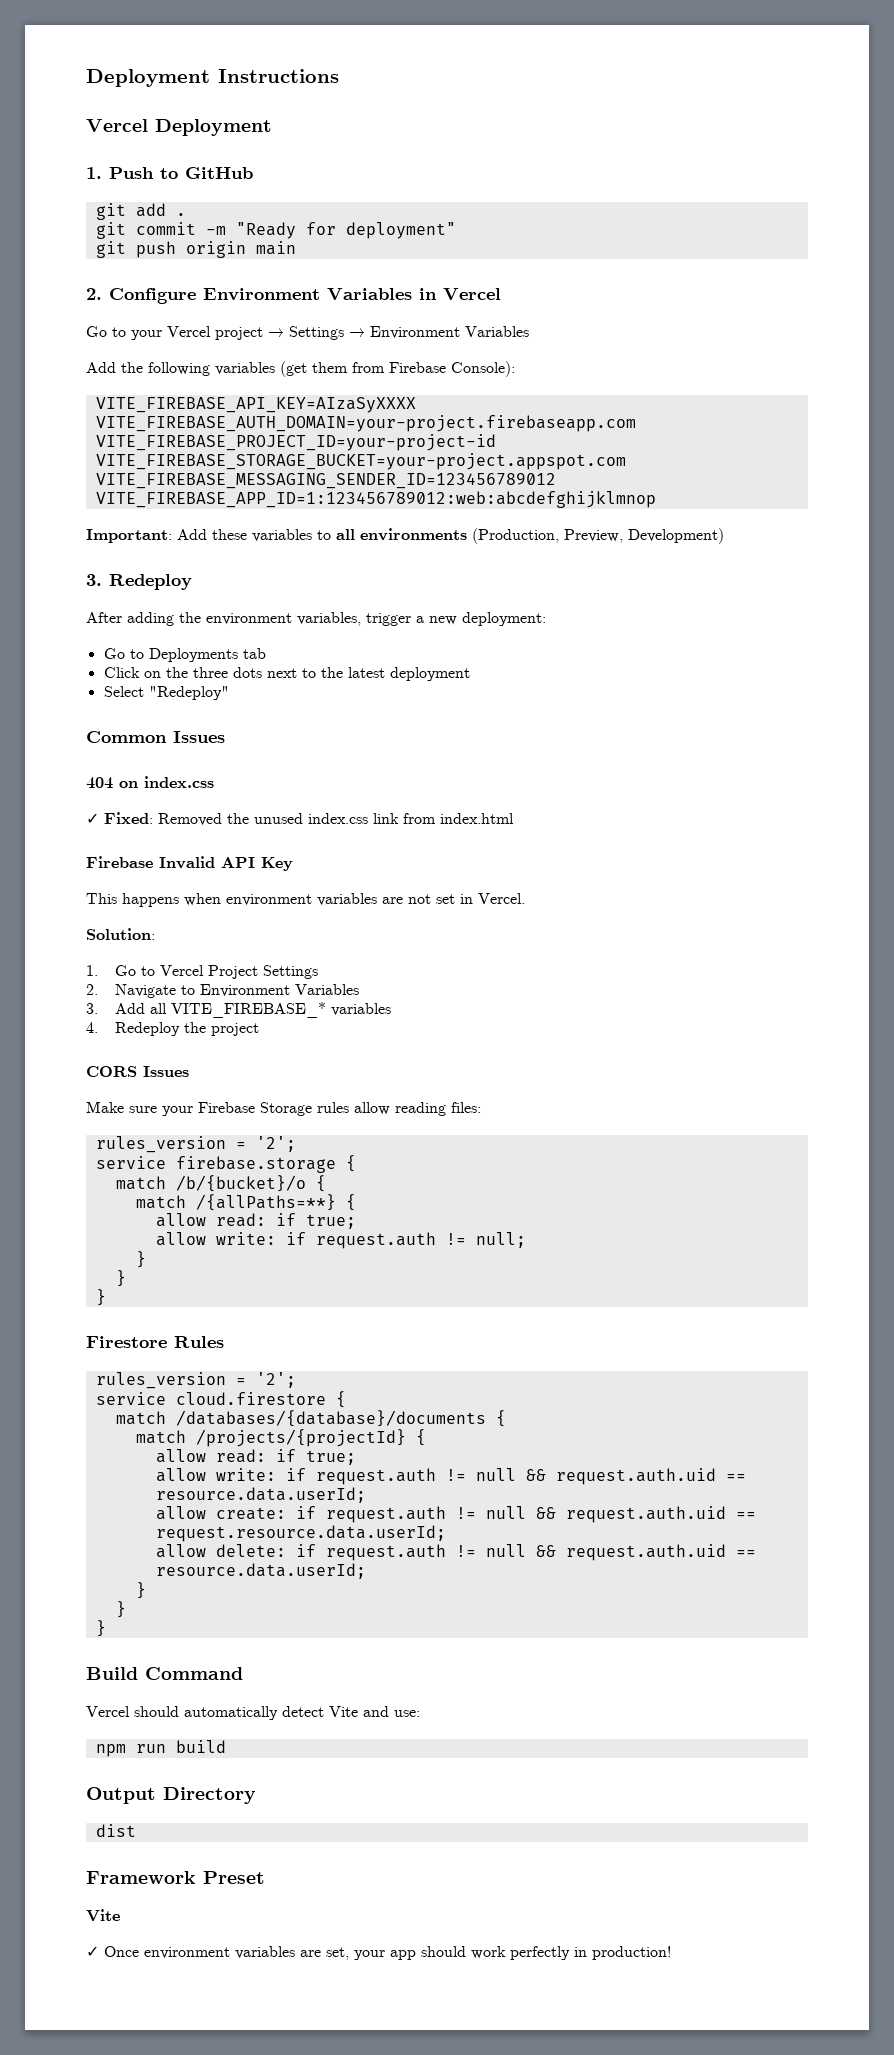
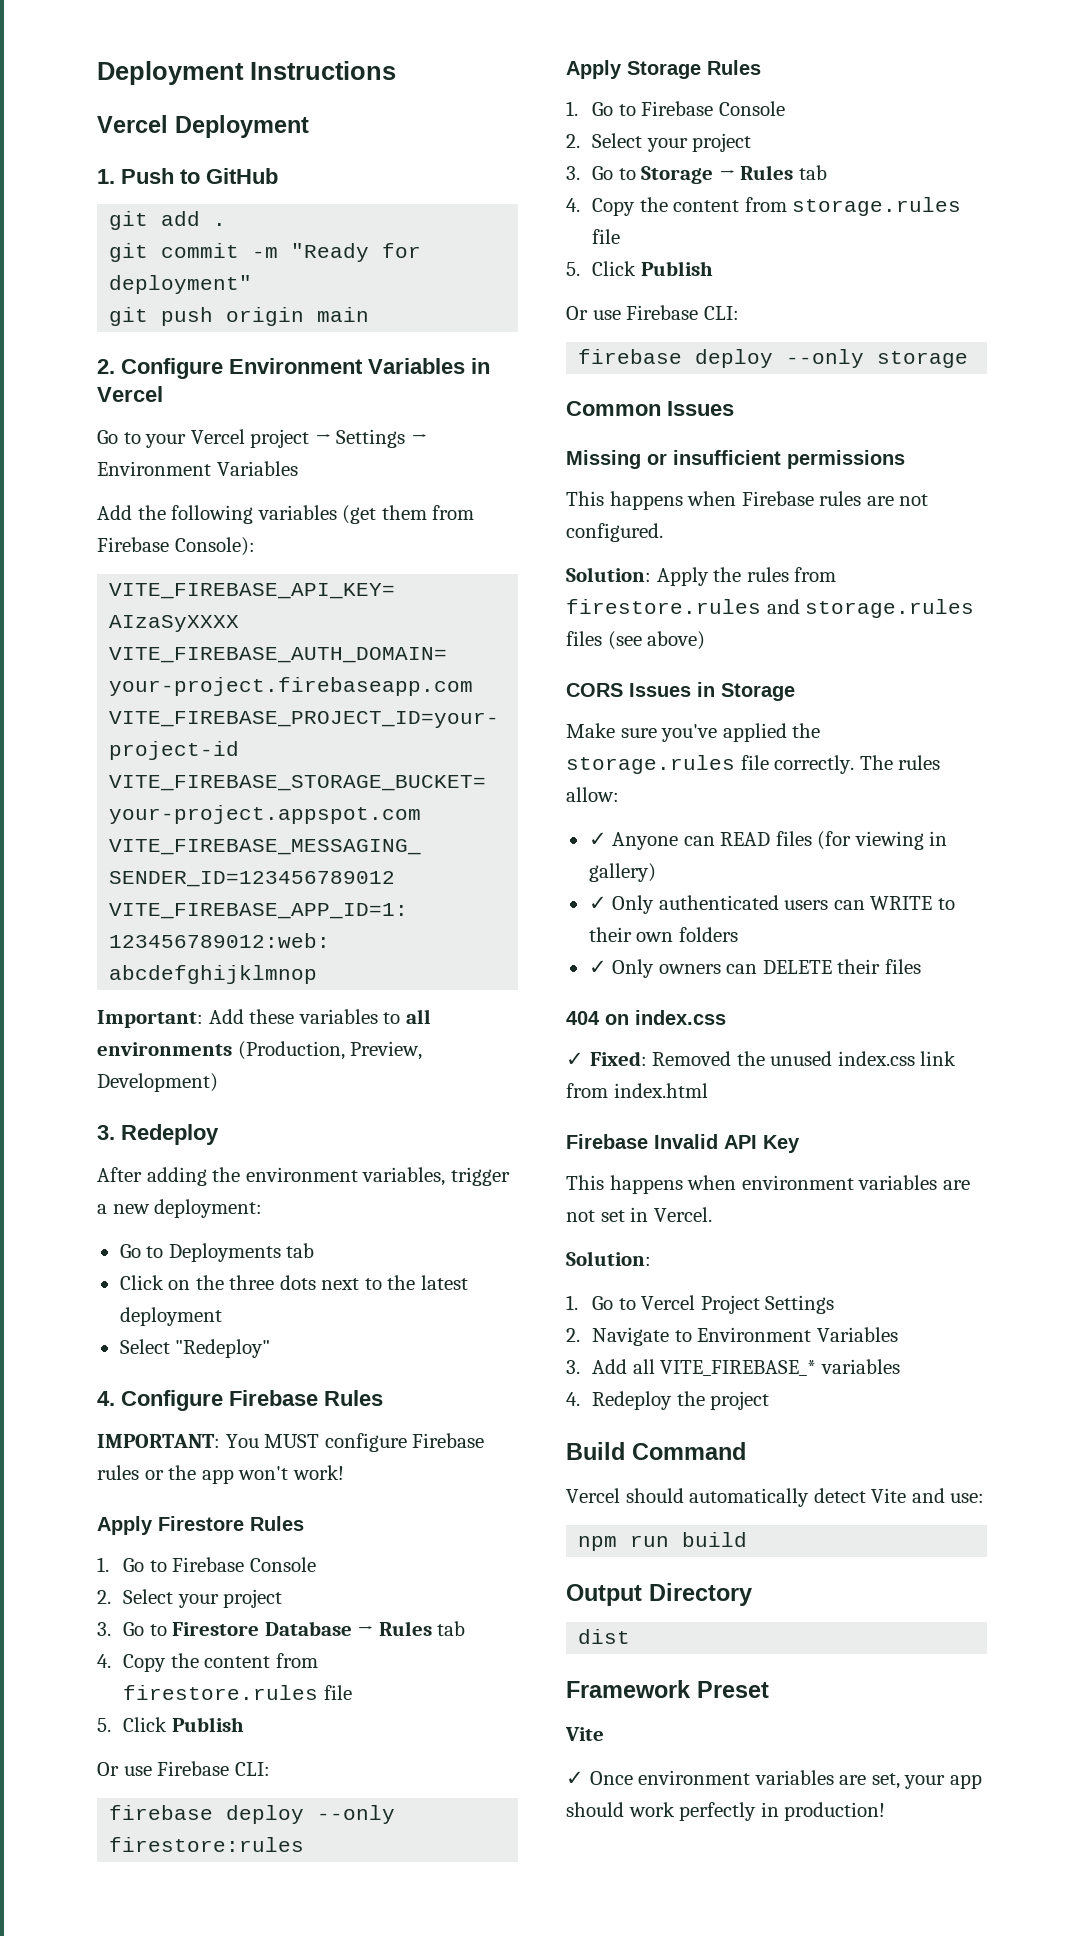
+ 4. Configure Firebase Rules
+ IMPORTANT: You MUST configure Firebase rules or the app won't work!
+ Apply Firestore Rules
+ 1. Go to Firebase Console
+ 2. Select your project
+ 3. Go to Firestore Database → Rules tab
+ 4. Copy the content from firestore.rules file
+ 5. Click Publish
+ Or use Firebase CLI:
+ firebase deploy --only firestore:rules
+ Apply Storage Rules
+ 1. Go to Firebase Console
+ 2. Select your project
+ 3. Go to Storage → Rules tab
+ 4. Copy the content from storage.rules file
+ 5. Click Publish
+ Or use Firebase CLI:
+ firebase deploy --only storage
  Common Issues
+ Missing or insufficient permissions
+ This happens when Firebase rules are not configured.
+ Solution: Apply the rules from firestore.rules and storage.rules files (see above)
+ CORS Issues in Storage
+ Make sure you've applied the storage.rules file correctly. The rules allow:
+ ✓ Anyone can READ files (for viewing in gallery)
+ ✓ Only authenticated users can WRITE to their own folders
+ ✓ Only owners can DELETE their files
- CORS Issues
- Make sure your Firebase Storage rules allow reading files:
- rules_version = '2';
- service firebase.storage {
- match /b/{bucket}/o {
- match /{allPaths=**} {
- allow read: if true;
- allow write: if request.auth != null;
- }
- }
- }
- Firestore Rules
- rules_version = '2';
- service cloud.firestore {
- match /databases/{database}/documents {
- match /projects/{projectId} {
- allow read: if true;
- allow write: if request.auth != null && request.auth.uid == resource.data.userId;
- allow create: if request.auth != null && request.auth.uid == request.resource.data.userId;
- allow delete: if request.auth != null && request.auth.uid == resource.data.userId;
- }
- }
- }

